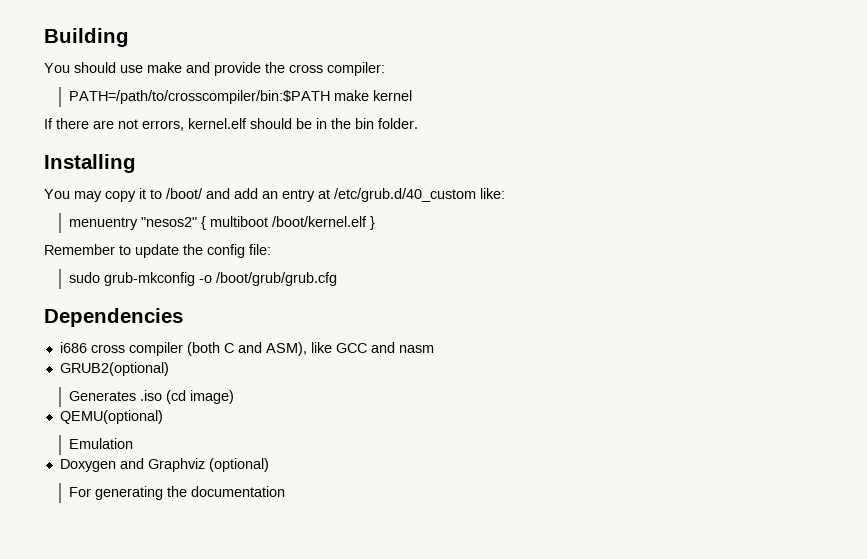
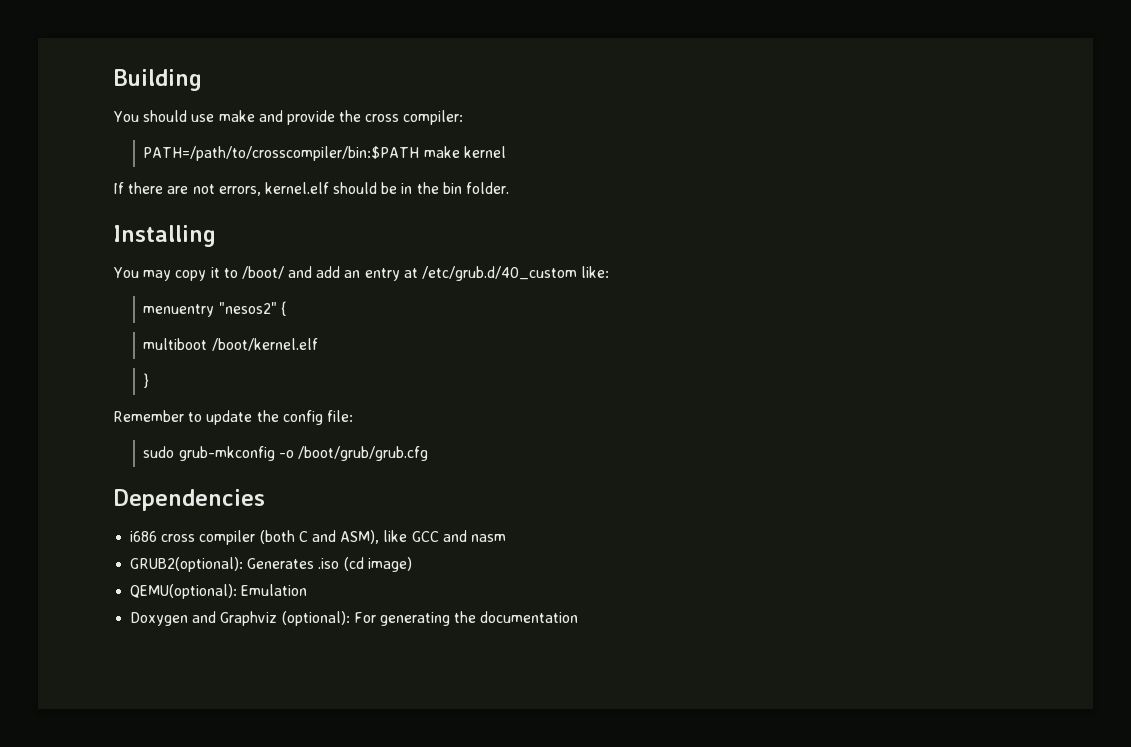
- menuentry "nesos2" { multiboot /boot/kernel.elf }
+ menuentry "nesos2" {
+ multiboot /boot/kernel.elf
+ }
- GRUB2(optional)
- Generates .iso (cd image)
+ GRUB2(optional): Generates .iso (cd image)
- QEMU(optional)
- Emulation
+ QEMU(optional): Emulation
- Doxygen and Graphviz (optional)
- For generating the documentation
+ Doxygen and Graphviz (optional): For generating the documentation

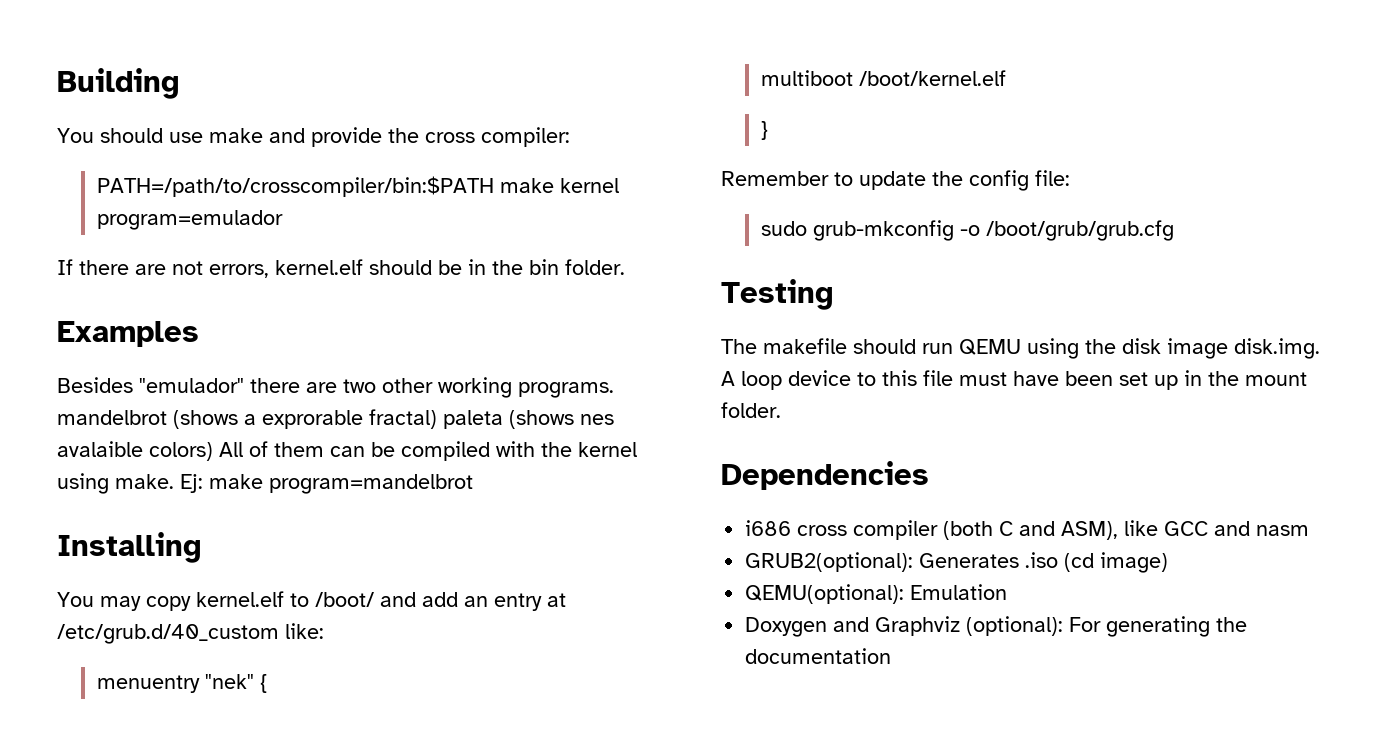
- PATH=/path/to/crosscompiler/bin:$PATH make kernel
+ PATH=/path/to/crosscompiler/bin:$PATH make kernel program=emulador
+ Examples
+ Besides "emulador" there are two other working programs. mandelbrot (shows a exprorable fractal) paleta (shows nes avalaible colors) All of them can be compiled with the kernel using make. Ej: make program=mandelbrot
- You may copy it to /boot/ and add an entry at /etc/grub.d/40_custom like:
+ You may copy kernel.elf to /boot/ and add an entry at /etc/grub.d/40_custom like:
- menuentry "nesos2" {
+ menuentry "nek" {
+ Testing
+ The makefile should run QEMU using the disk image disk.img. A loop device to this file must have been set up in the mount folder.

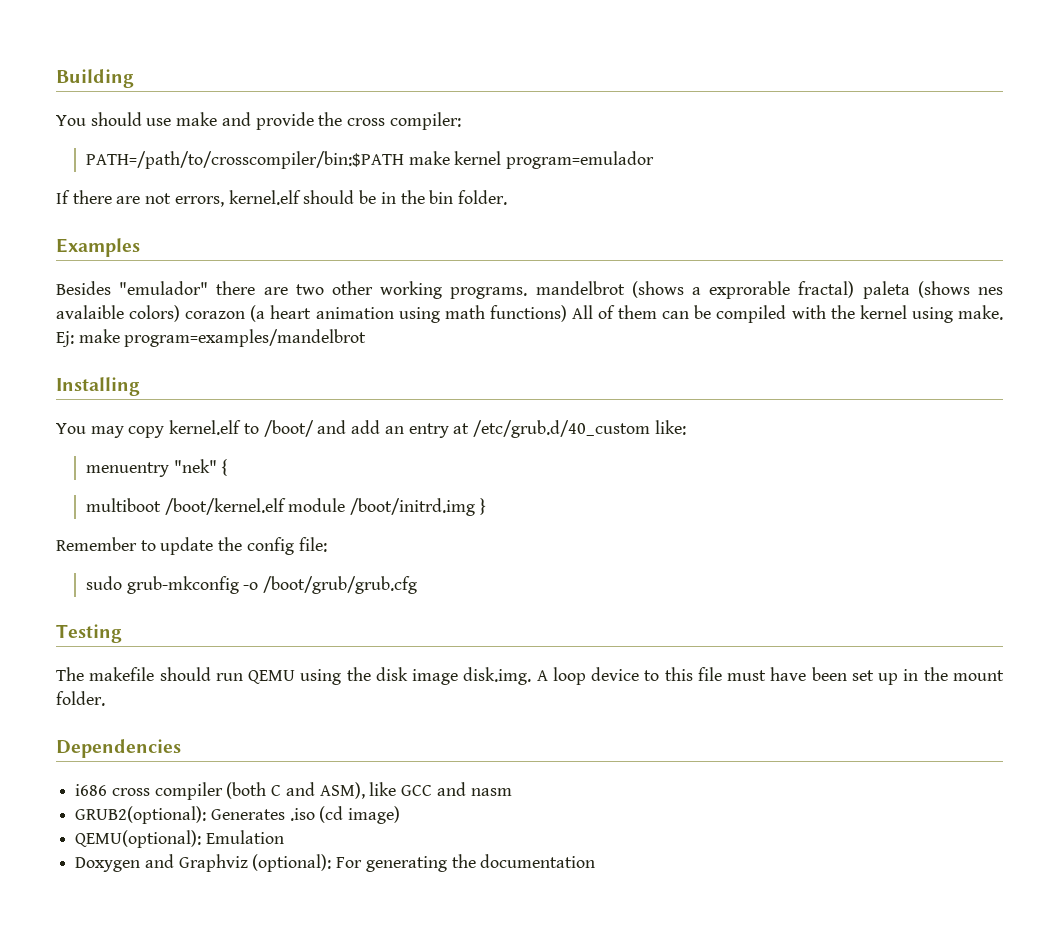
- Besides "emulador" there are two other working programs. mandelbrot (shows a exprorable fractal) paleta (shows nes avalaible colors) All of them can be compiled with the kernel using make.
+ Besides "emulador" there are two other working programs. mandelbrot (shows a exprorable fractal) paleta (shows nes avalaible colors) corazon (a heart animation using math functions) All of them can be compiled with the kernel using make.
- Ej: make program=mandelbrot
+ Ej: make program=examples/mandelbrot
- multiboot /boot/kernel.elf
- }
+ multiboot /boot/kernel.elf module /boot/initrd.img }

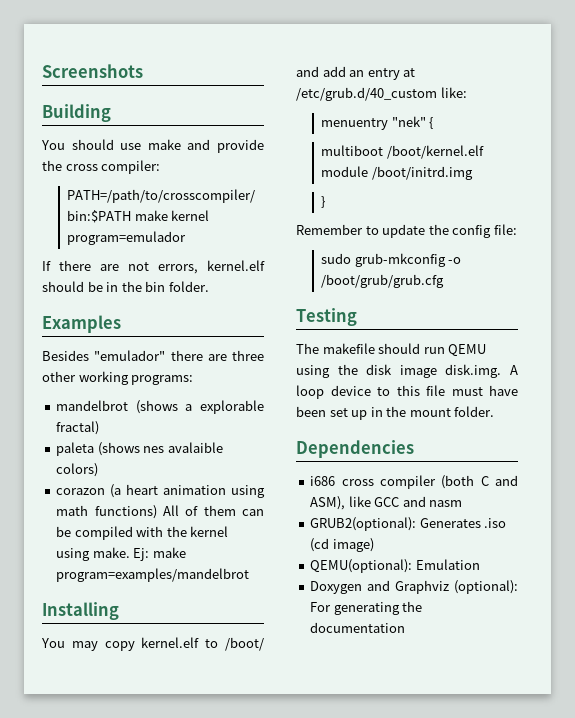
+ Screenshots
- Besides "emulador" there are two other working programs. mandelbrot (shows a exprorable fractal) paleta (shows nes avalaible colors) corazon (a heart animation using math functions) All of them can be compiled with the kernel using make.
+ Besides "emulador" there are three other working programs:
+ mandelbrot (shows a explorable fractal)
+ paleta (shows nes avalaible colors)
+ corazon (a heart animation using math functions) All of them can be compiled with the kernel using make.
- multiboot /boot/kernel.elf module /boot/initrd.img }
+ multiboot /boot/kernel.elf module /boot/initrd.img
+ }

